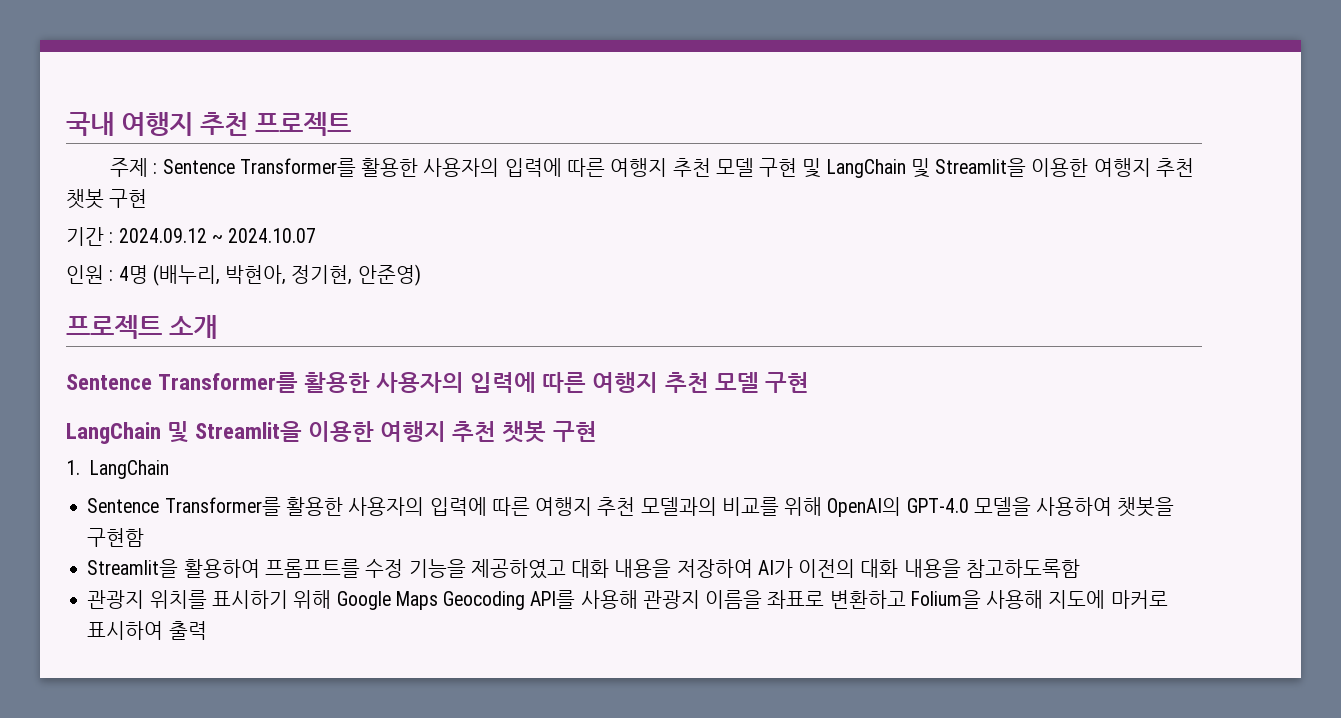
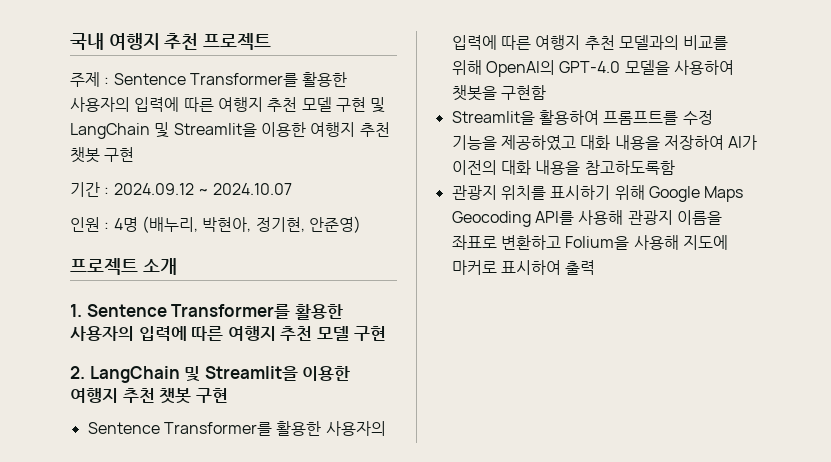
  프로젝트 소개
- Sentence Transformer를 활용한 사용자의 입력에 따른 여행지 추천 모델 구현
- LangChain 및 Streamlit을 이용한 여행지 추천 챗봇 구현
- 1. LangChain
+ 1. Sentence Transformer를 활용한 사용자의 입력에 따른 여행지 추천 모델 구현
+ 2. LangChain 및 Streamlit을 이용한 여행지 추천 챗봇 구현

